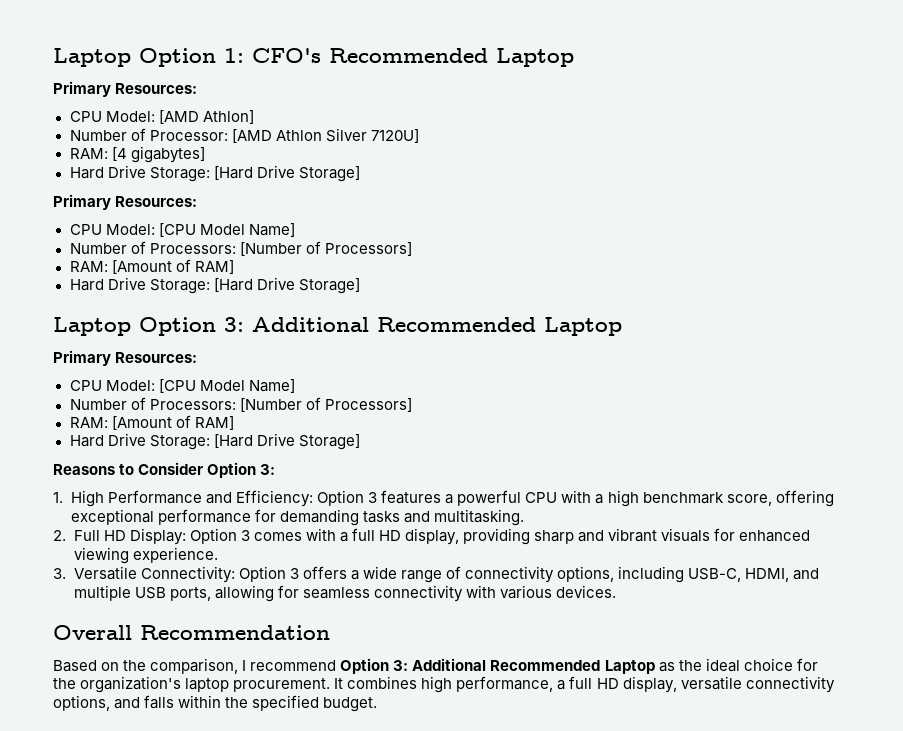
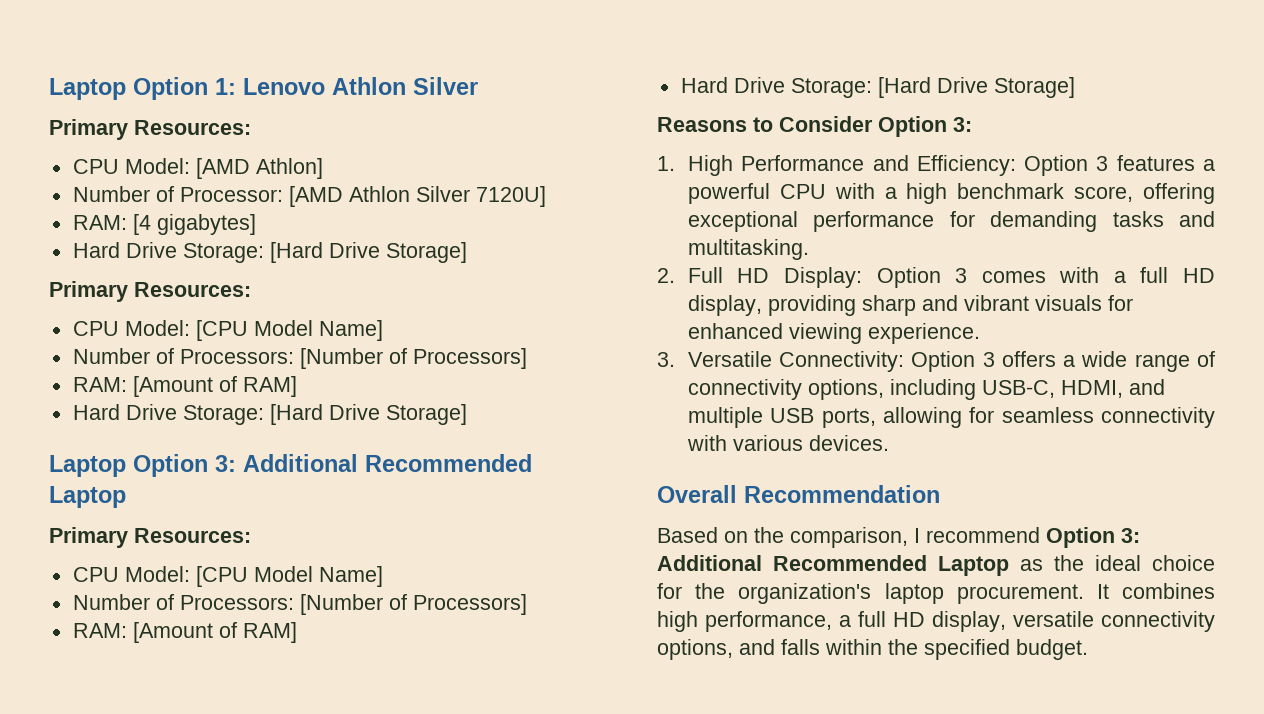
- Laptop Option 1: CFO's Recommended Laptop
+ Laptop Option 1: Lenovo Athlon Silver

